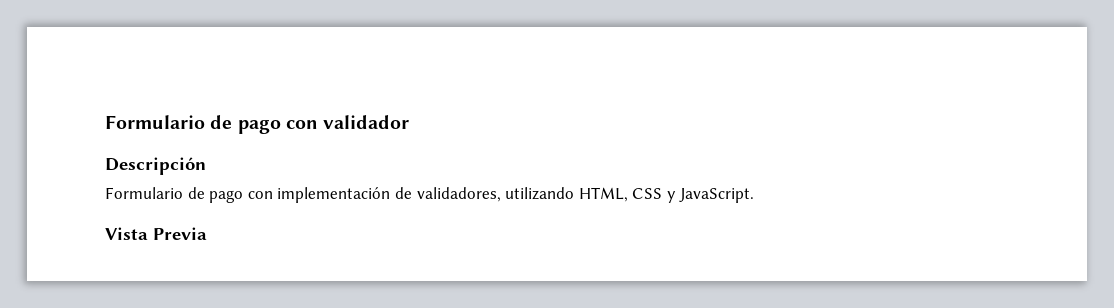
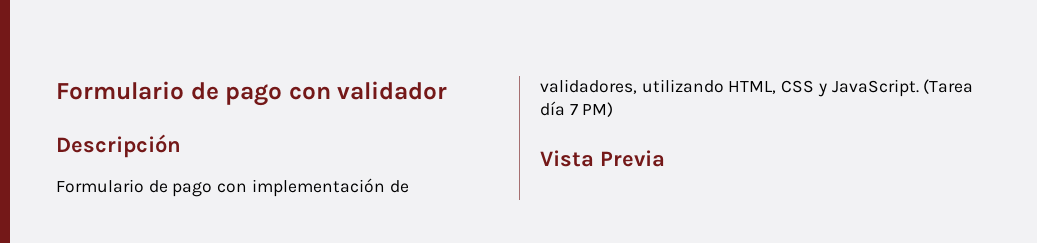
+ (Tarea día 7 PM)

